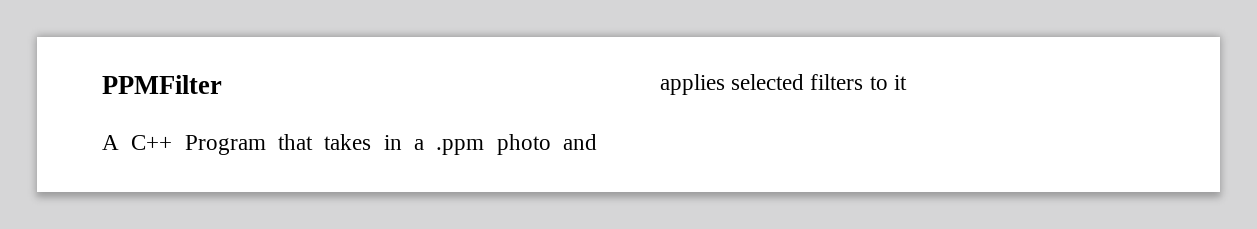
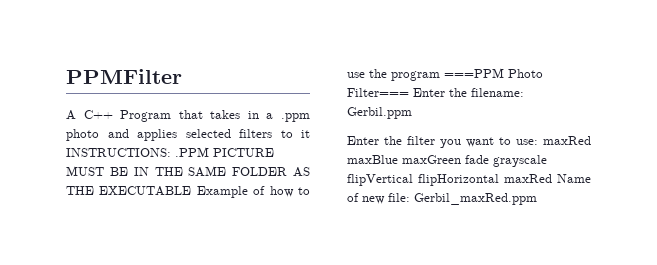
- A C++ Program that takes in a .ppm photo and applies selected filters to it
+ A C++ Program that takes in a .ppm photo and applies selected filters to it INSTRUCTIONS: .PPM PICTURE MUST BE IN THE SAME FOLDER AS THE EXECUTABLE Example of how to use the program ===PPM Photo Filter=== Enter the filename: Gerbil.ppm
+ Enter the filter you want to use: maxRed maxBlue maxGreen fade grayscale flipVertical flipHorizontal maxRed Name of new file: Gerbil_maxRed.ppm

